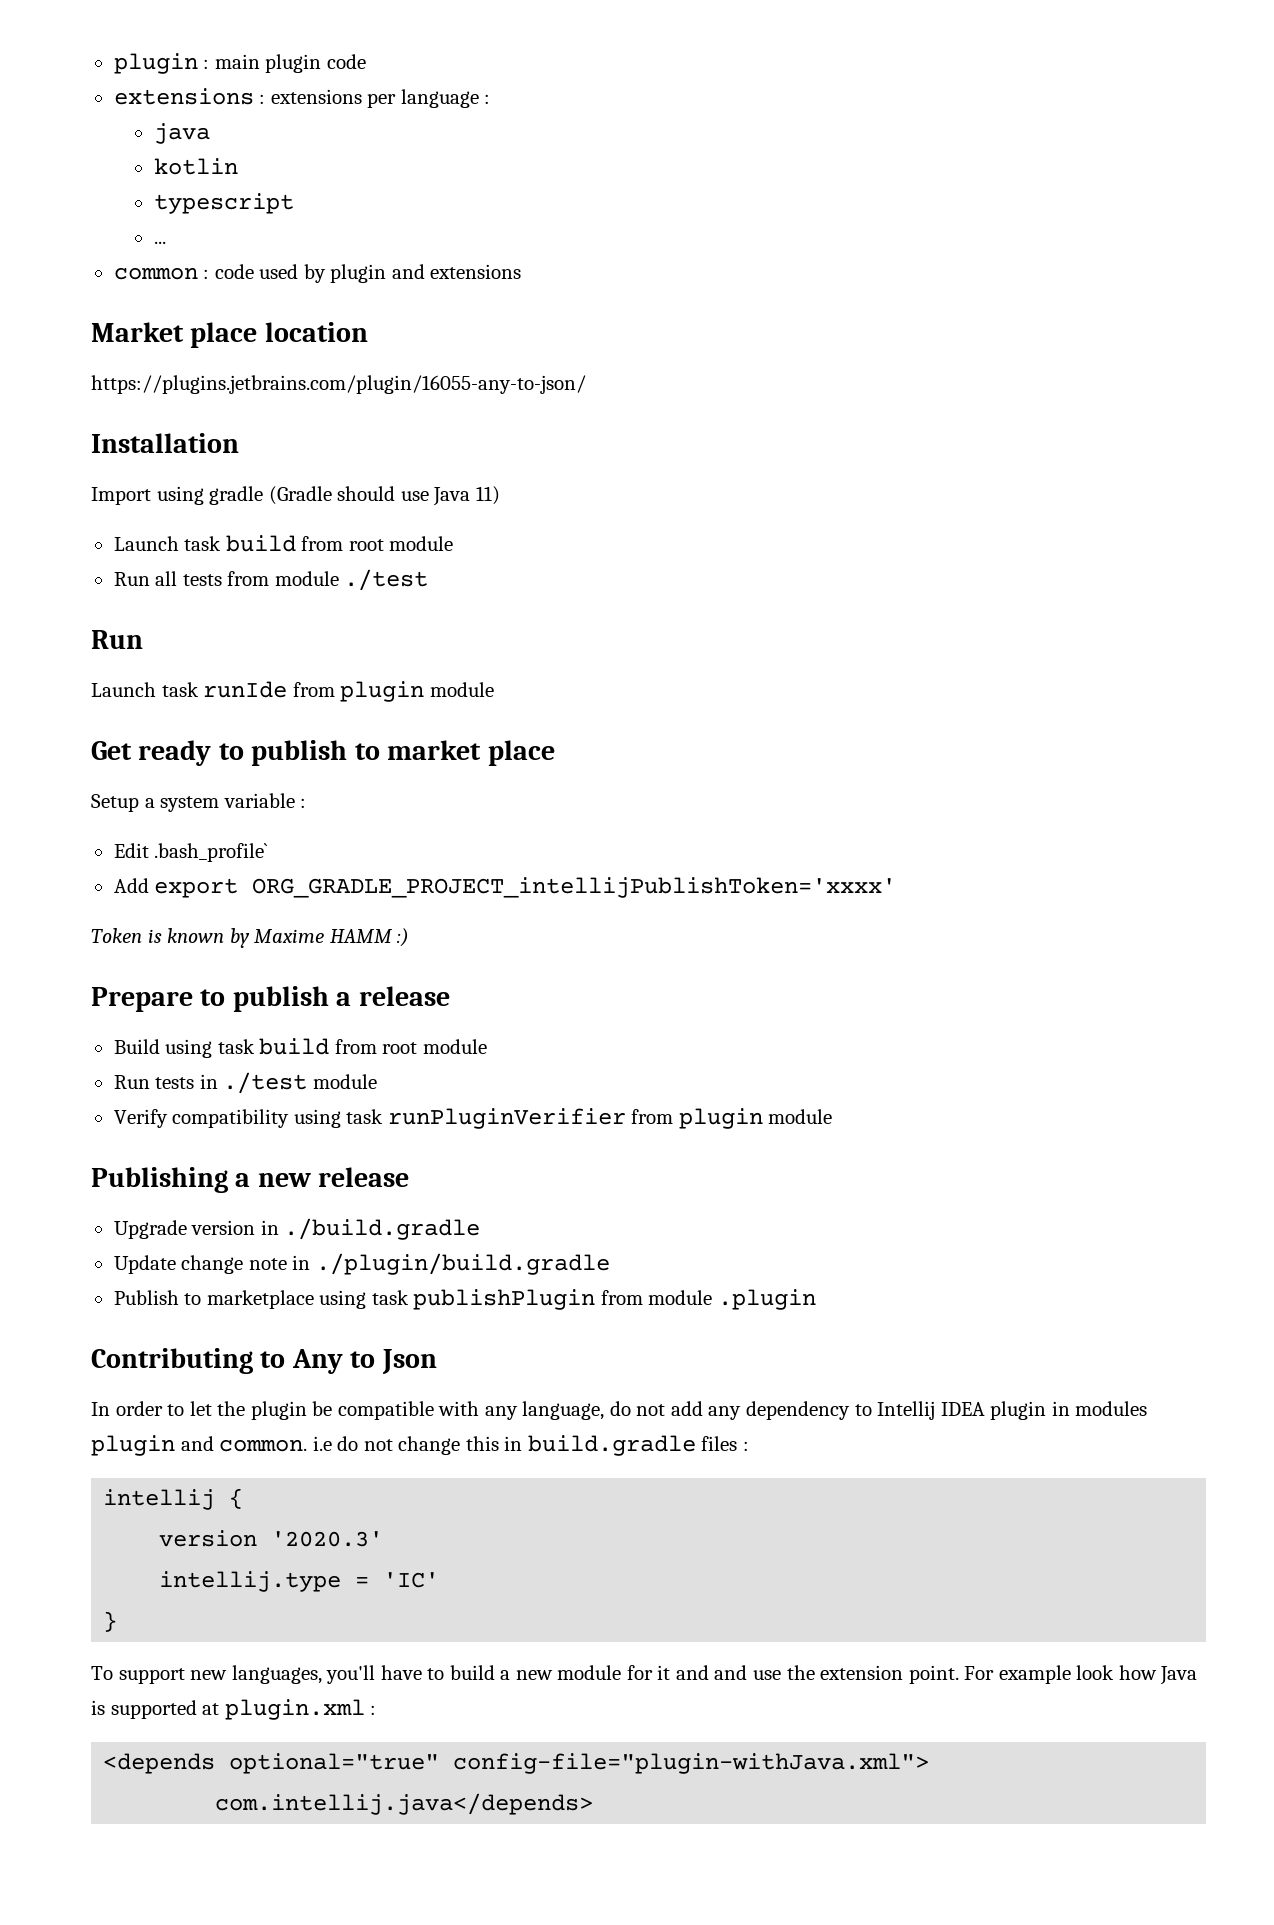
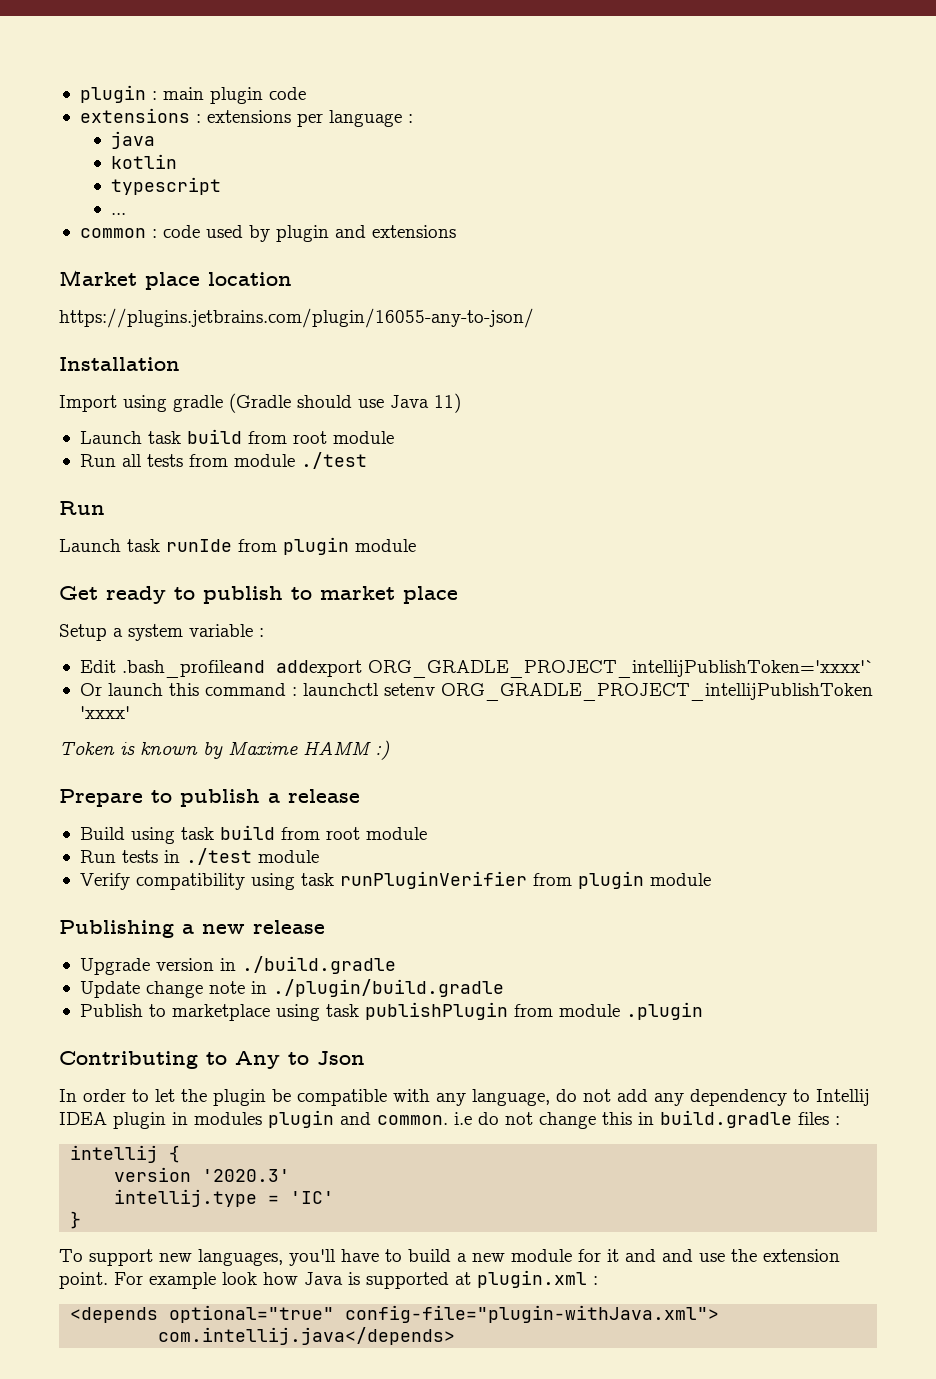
- Edit .bash_profile`
- Add export ORG_GRADLE_PROJECT_intellijPublishToken='xxxx'
+ Edit .bash_profileand addexport ORG_GRADLE_PROJECT_intellijPublishToken='xxxx'`
+ Or launch this command : launchctl setenv ORG_GRADLE_PROJECT_intellijPublishToken 'xxxx'

